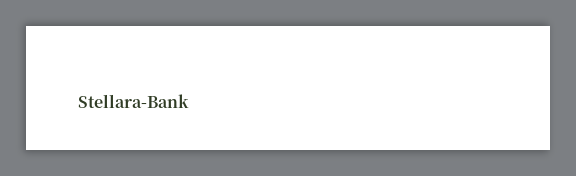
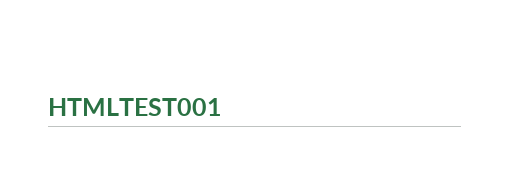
- Stellara-Bank
+ HTMLTEST001

